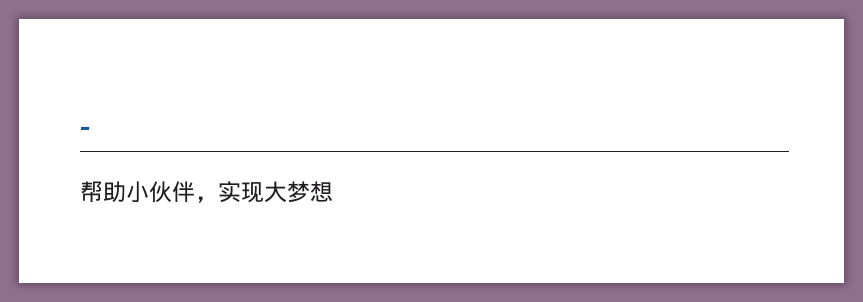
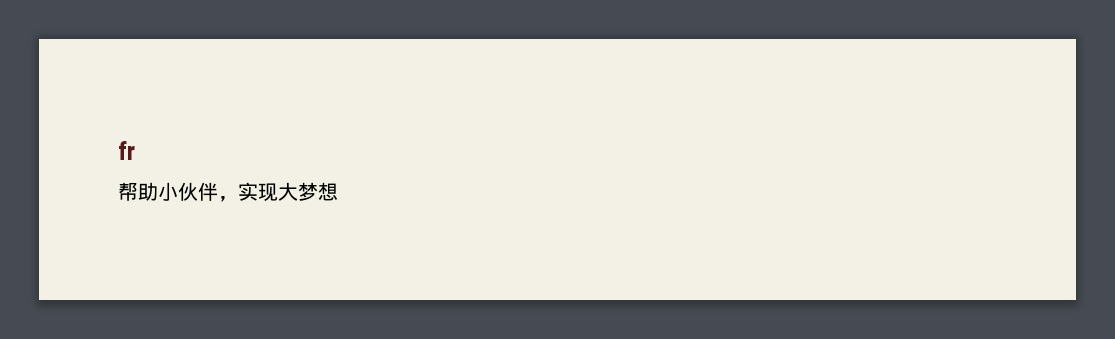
- -
+ fr

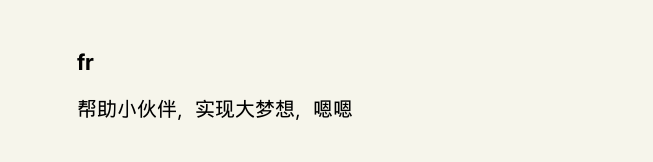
- 帮助小伙伴，实现大梦想
+ 帮助小伙伴，实现大梦想，嗯嗯

